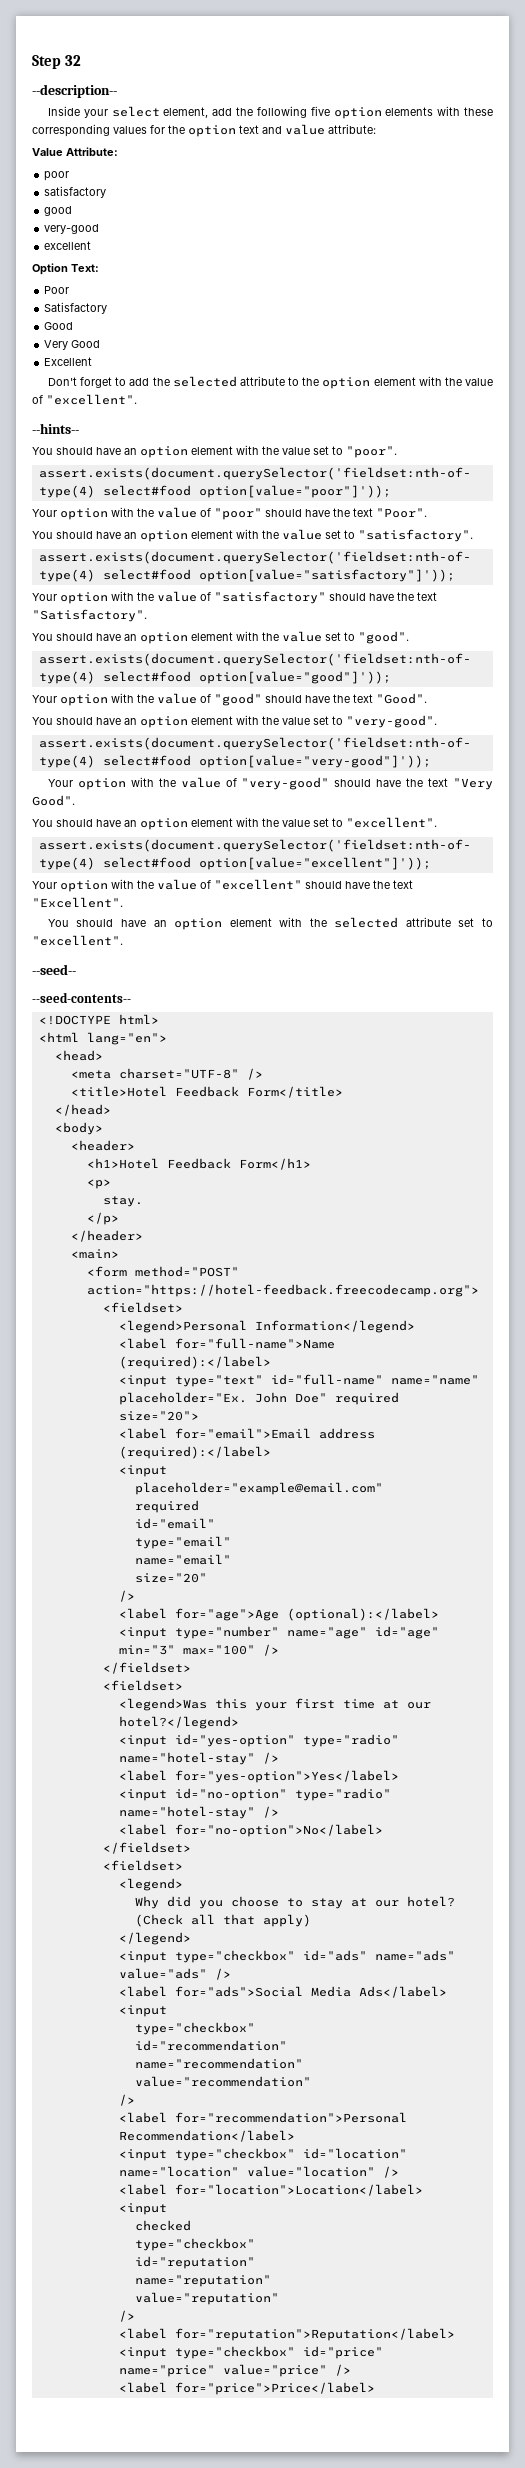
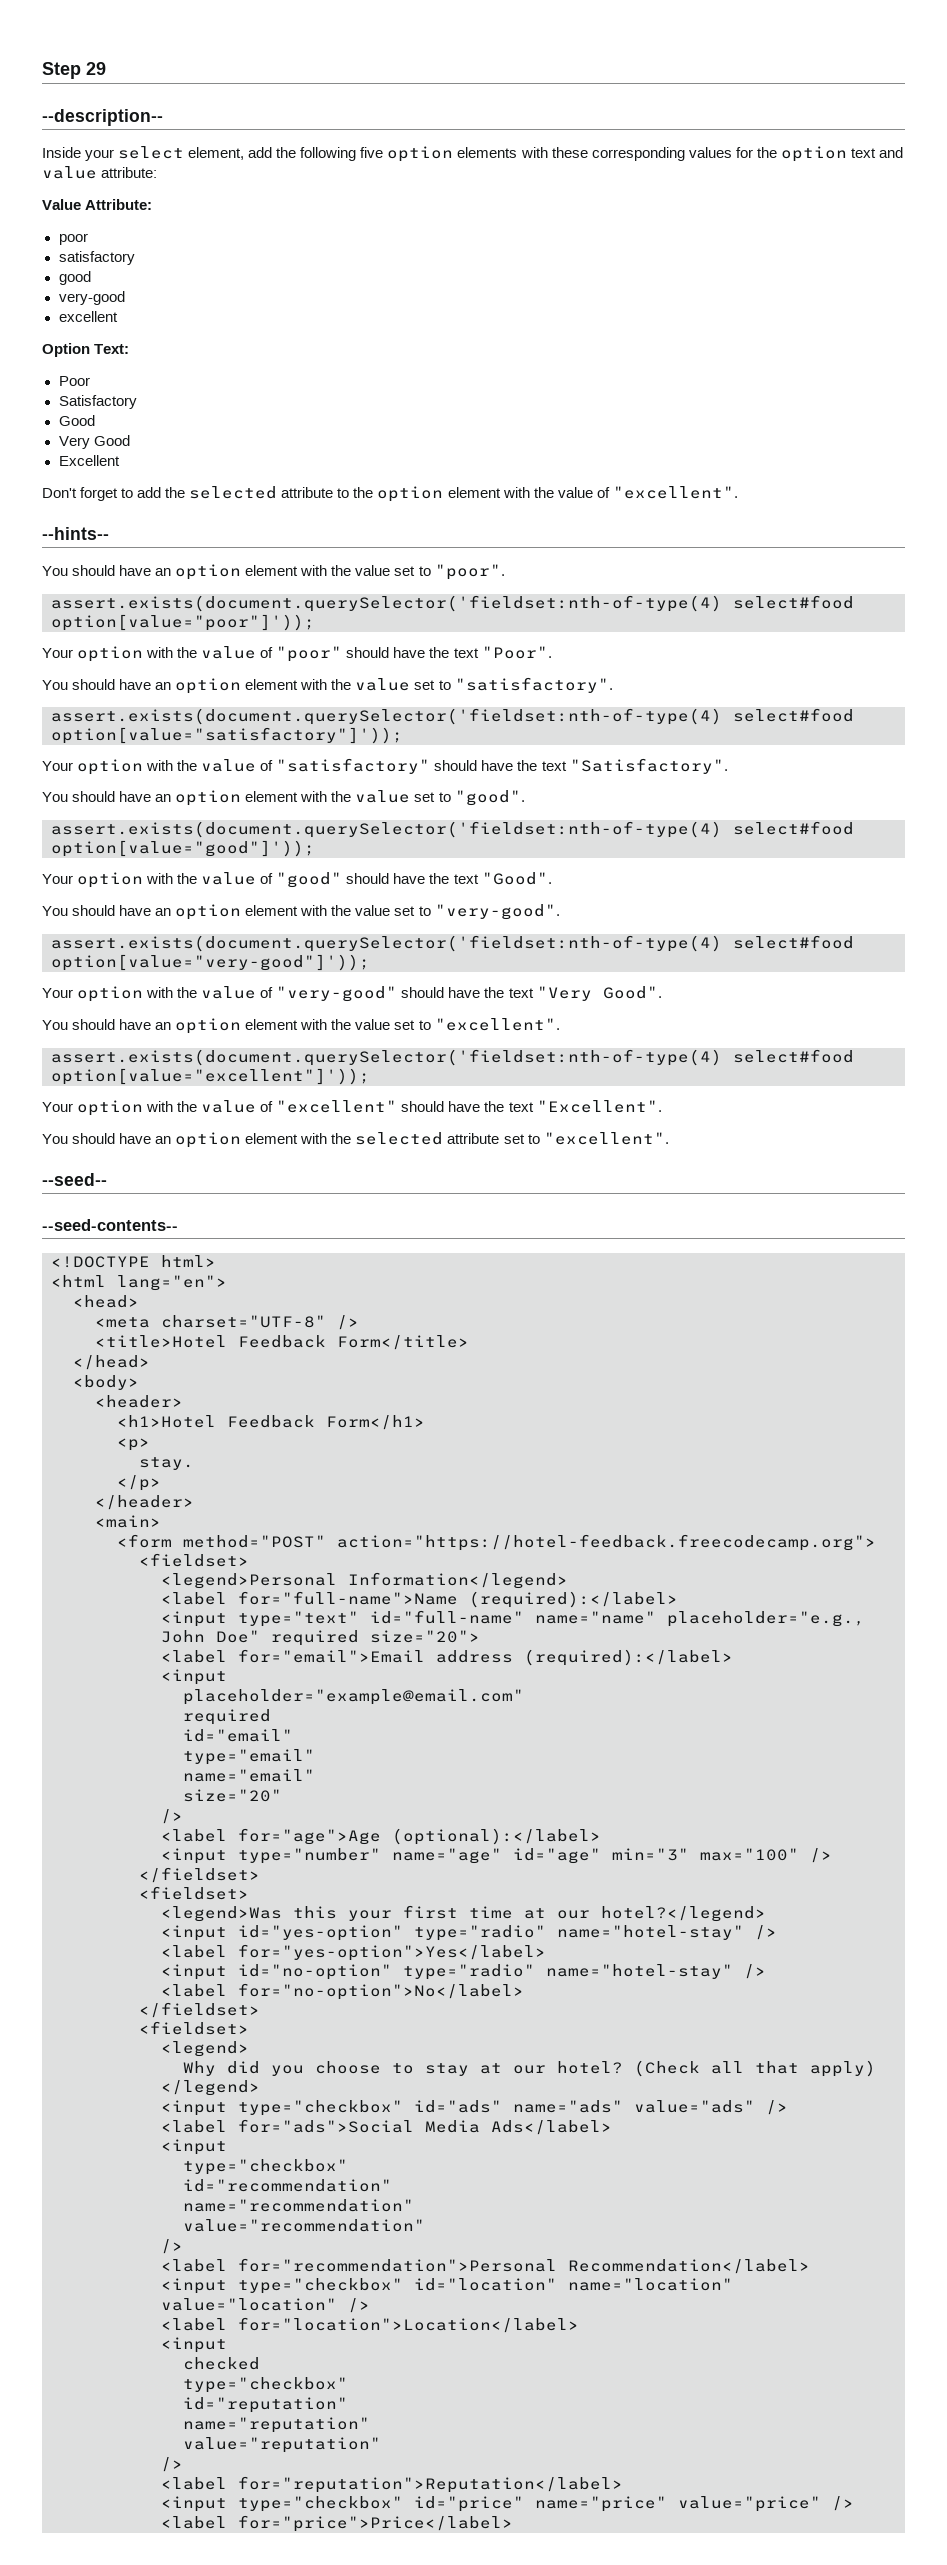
- Step 32
+ Step 29
- <input type="text" id="full-name" name="name" placeholder="Ex. John Doe" required size="20">
+ <input type="text" id="full-name" name="name" placeholder="e.g., John Doe" required size="20">

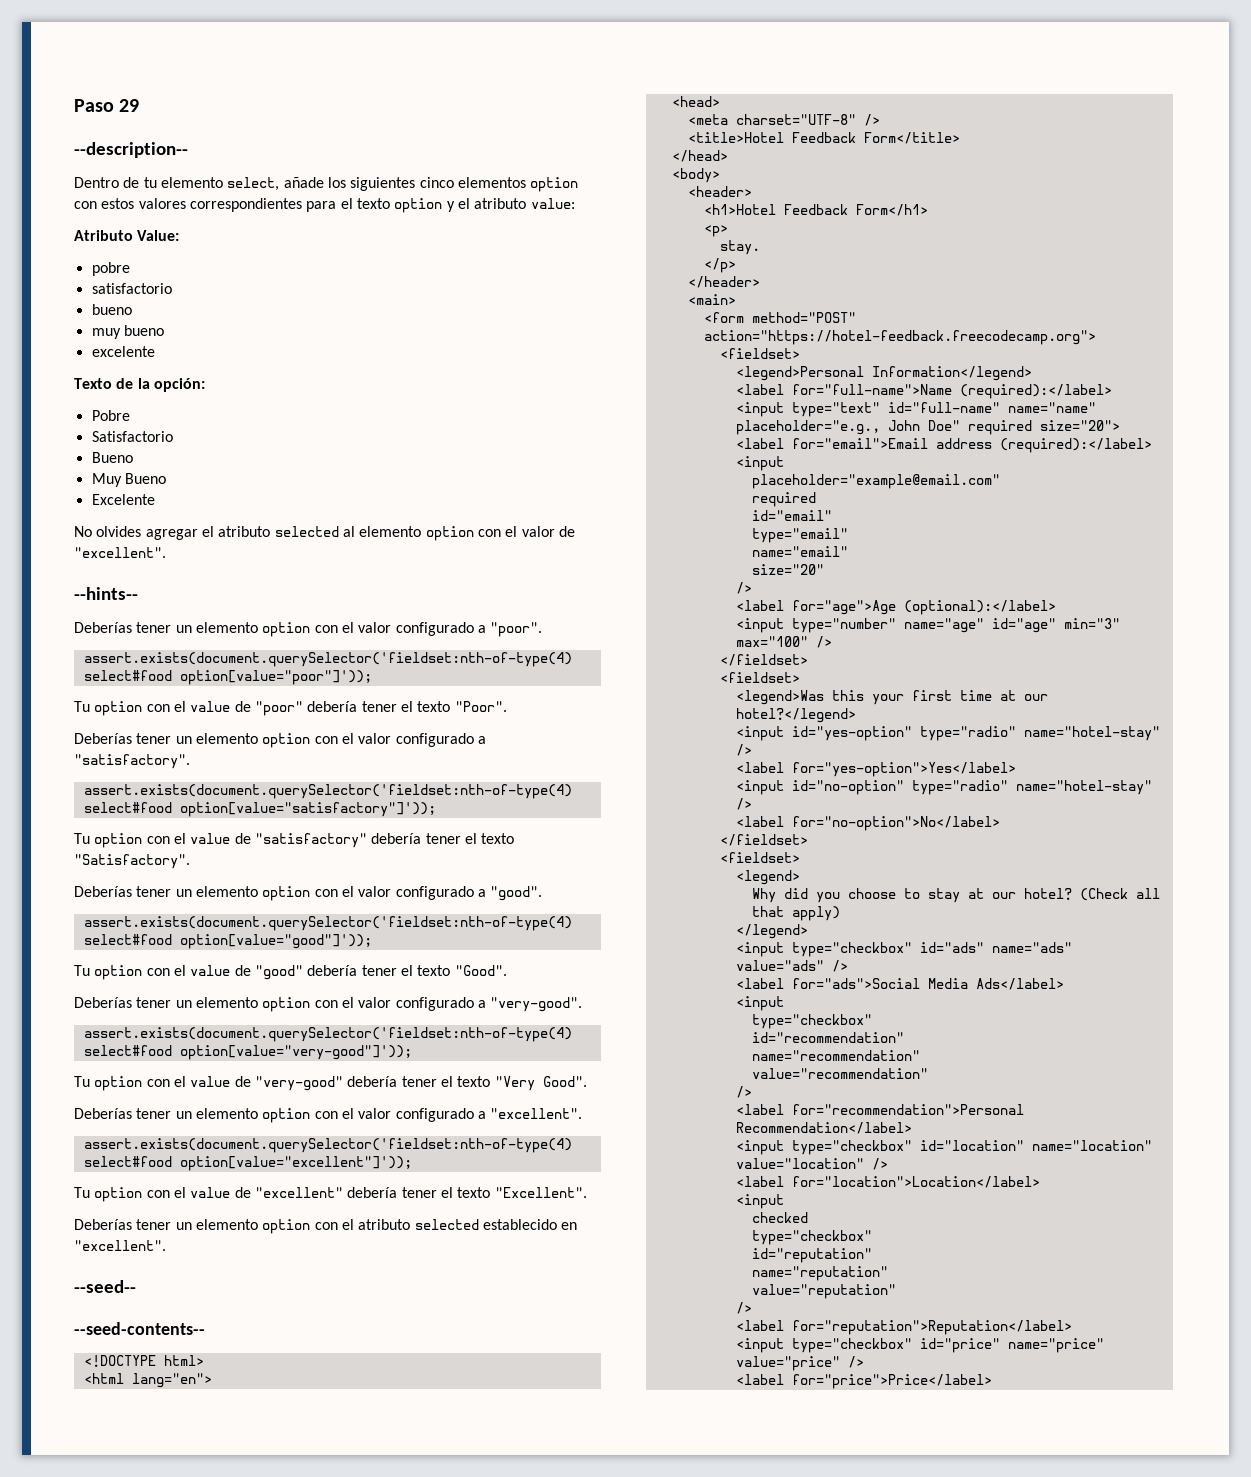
- Step 29
+ Paso 29
- Inside your select element, add the following five option elements with these corresponding values for the option text and value attribute:
- Value Attribute:
- poor
- satisfactory
- good
- very-good
- excellent
- Option Text:
- Poor
- Satisfactory
- Good
- Very Good
- Excellent
- Don't forget to add the selected attribute to the option element with the value of "excellent".
+ Dentro de tu elemento select, añade los siguientes cinco elementos option con estos valores correspondientes para el texto option y el atributo value:
+ Atributo Value:
+ pobre
+ satisfactorio
+ bueno
+ muy bueno
+ excelente
+ Texto de la opción:
+ Pobre
+ Satisfactorio
+ Bueno
+ Muy Bueno
+ Excelente
+ No olvides agregar el atributo selected al elemento option con el valor de "excellent".
  --hints--
- You should have an option element with the value set to "poor".
+ Deberías tener un elemento option con el valor configurado a "poor".
  assert.exists(document.querySelector('fieldset:nth-of-type(4) select#food option[value="poor"]'));
- Your option with the value of "poor" should have the text "Poor".
- You should have an option element with the value set to "satisfactory".
+ Tu option con el value de "poor" debería tener el texto "Poor".
+ Deberías tener un elemento option con el valor configurado a "satisfactory".
  assert.exists(document.querySelector('fieldset:nth-of-type(4) select#food option[value="satisfactory"]'));
- Your option with the value of "satisfactory" should have the text "Satisfactory".
- You should have an option element with the value set to "good".
+ Tu option con el value de "satisfactory" debería tener el texto "Satisfactory".
+ Deberías tener un elemento option con el valor configurado a "good".
  assert.exists(document.querySelector('fieldset:nth-of-type(4) select#food option[value="good"]'));
- Your option with the value of "good" should have the text "Good".
- You should have an option element with the value set to "very-good".
+ Tu option con el value de "good" debería tener el texto "Good".
+ Deberías tener un elemento option con el valor configurado a "very-good".
  assert.exists(document.querySelector('fieldset:nth-of-type(4) select#food option[value="very-good"]'));
- Your option with the value of "very-good" should have the text "Very Good".
- You should have an option element with the value set to "excellent".
+ Tu option con el value de "very-good" debería tener el texto "Very Good".
+ Deberías tener un elemento option con el valor configurado a "excellent".
  assert.exists(document.querySelector('fieldset:nth-of-type(4) select#food option[value="excellent"]'));
- Your option with the value of "excellent" should have the text "Excellent".
- You should have an option element with the selected attribute set to "excellent".
+ Tu option con el value de "excellent" debería tener el texto "Excellent".
+ Deberías tener un elemento option con el atributo selected establecido en "excellent".

